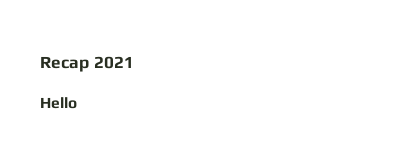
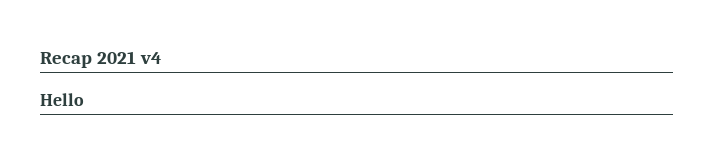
- Recap 2021
+ Recap 2021 v4

